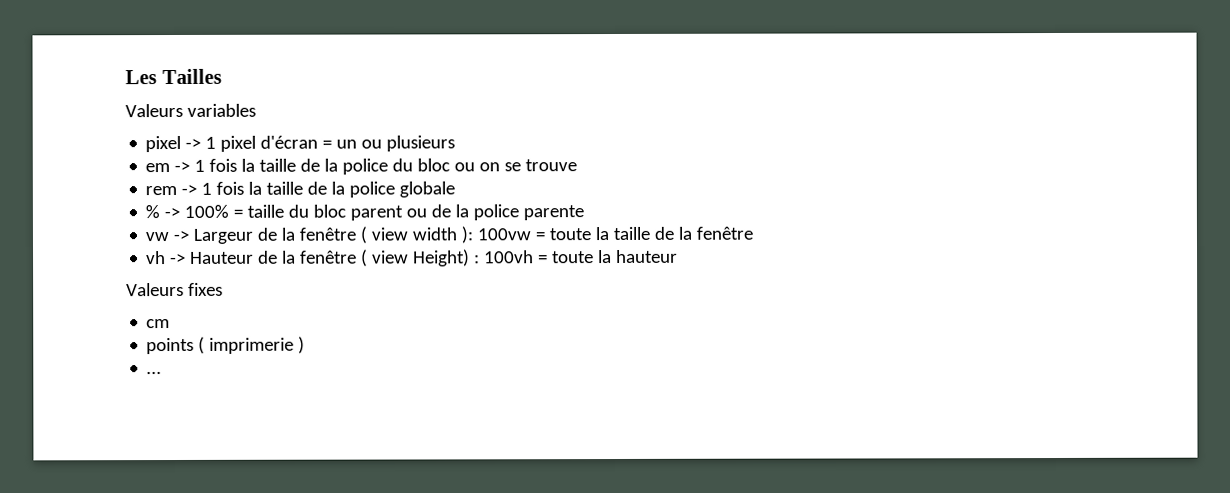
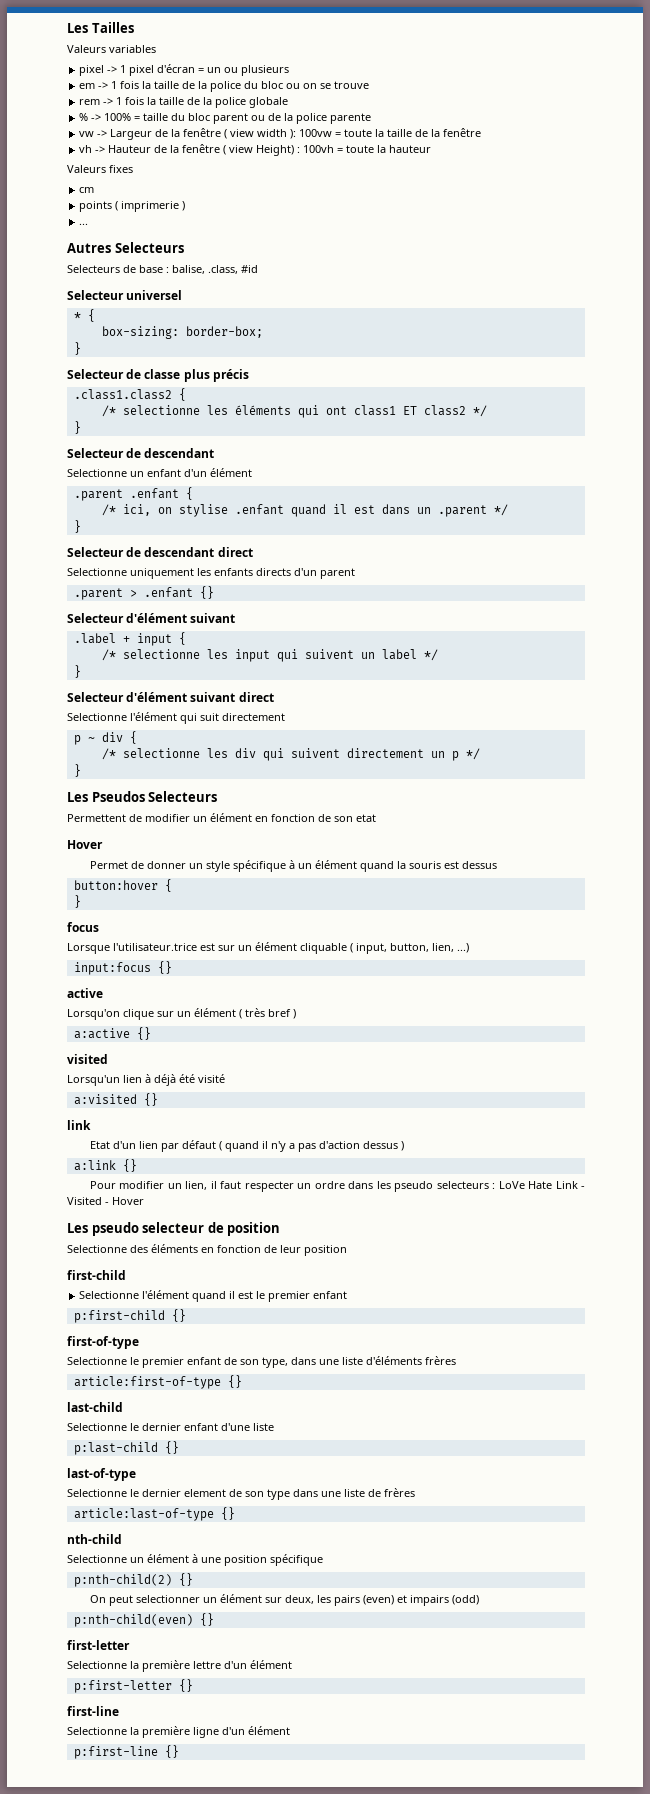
+ Autres Selecteurs
+ Selecteurs de base : balise, .class, #id
+ Selecteur universel
+ * {
+ box-sizing: border-box;
+ }
+ Selecteur de classe plus précis
+ .class1.class2 {
+ /* selectionne les éléments qui ont class1 ET class2 */
+ }
+ Selecteur de descendant
+ Selectionne un enfant d'un élément
+ .parent .enfant {
+ /* ici, on stylise .enfant quand il est dans un .parent */
+ }
+ Selecteur de descendant direct
+ Selectionne uniquement les enfants directs d'un parent
+ .parent > .enfant {}
+ Selecteur d'élément suivant
+ .label + input {
+ /* selectionne les input qui suivent un label */
+ }
+ Selecteur d'élément suivant direct
+ Selectionne l'élément qui suit directement
+ p ~ div {
+ /* selectionne les div qui suivent directement un p */
+ }
+ Les Pseudos Selecteurs
+ Permettent de modifier un élément en fonction de son etat
+ Hover
+ Permet de donner un style spécifique à un élément quand la souris est dessus
+ button:hover {
+ }
+ focus
+ Lorsque l'utilisateur.trice est sur un élément cliquable ( input, button, lien, ...)
+ input:focus {}
+ active
+ Lorsqu'on clique sur un élément ( très bref )
+ a:active {}
+ visited
+ Lorsqu'un lien à déjà été visité
+ a:visited {}
+ link
+ Etat d'un lien par défaut ( quand il n'y a pas d'action dessus )
+ a:link {}
+ Pour modifier un lien, il faut respecter un ordre dans les pseudo selecteurs : LoVe Hate Link - Visited - Hover
+ Les pseudo selecteur de position
+ Selectionne des éléments en fonction de leur position
+ first-child
+ Selectionne l'élément quand il est le premier enfant
+ p:first-child {}
+ first-of-type
+ Selectionne le premier enfant de son type, dans une liste d'éléments frères
+ article:first-of-type {}
+ last-child
+ Selectionne le dernier enfant d'une liste
+ p:last-child {}
+ last-of-type
+ Selectionne le dernier element de son type dans une liste de frères
+ article:last-of-type {}
+ nth-child
+ Selectionne un élément à une position spécifique
+ p:nth-child(2) {}
+ On peut selectionner un élément sur deux, les pairs (even) et impairs (odd)
+ p:nth-child(even) {}
+ first-letter
+ Selectionne la première lettre d'un élément
+ p:first-letter {}
+ first-line
+ Selectionne la première ligne d'un élément
+ p:first-line {}

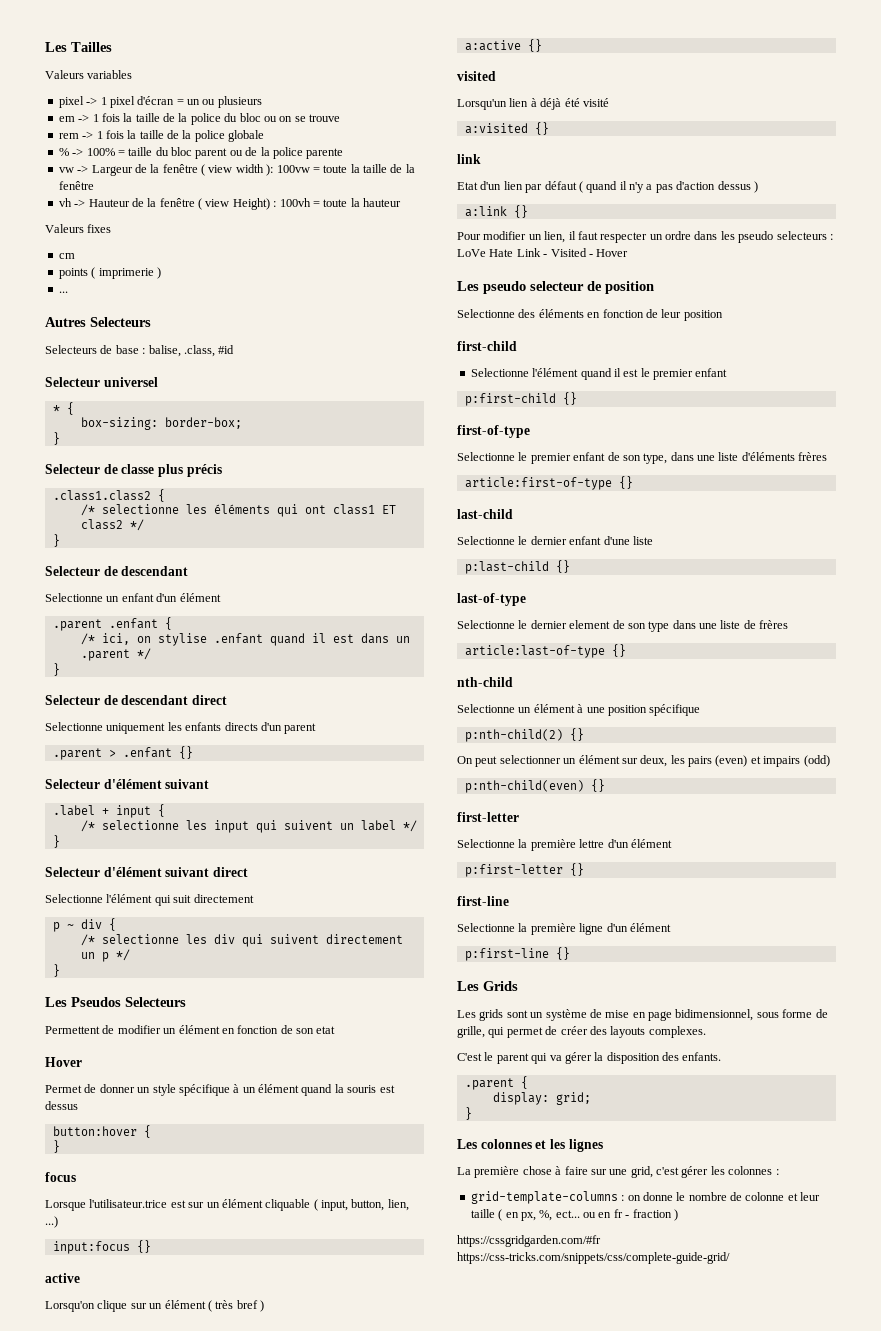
+ Les Grids
+ Les grids sont un système de mise en page bidimensionnel, sous forme de grille, qui permet de créer des layouts complexes.
+ C'est le parent qui va gérer la disposition des enfants.
+ .parent {
+ display: grid;
+ }
+ Les colonnes et les lignes
+ La première chose à faire sur une grid, c'est gérer les colonnes :
+ grid-template-columns : on donne le nombre de colonne et leur taille ( en px, %, ect... ou en fr - fraction )
+ https://cssgridgarden.com/#fr https://css-tricks.com/snippets/css/complete-guide-grid/

